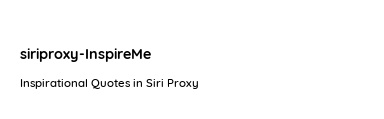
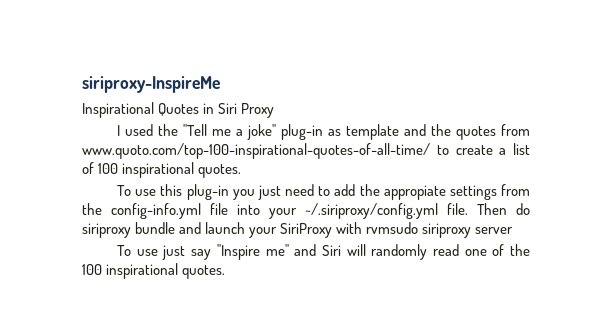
+ I used the "Tell me a joke" plug-in as template and the quotes from www.quoto.com/top-100-inspirational-quotes-of-all-time/ to create a list of 100 inspirational quotes.
+ To use this plug-in you just need to add the appropiate settings from the config-info.yml file into your ~/.siriproxy/config.yml file. Then do siriproxy bundle and launch your SiriProxy with rvmsudo siriproxy server
+ To use just say "Inspire me" and Siri will randomly read one of the 100 inspirational quotes.

